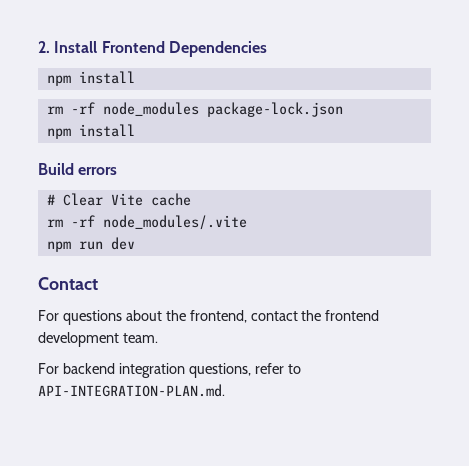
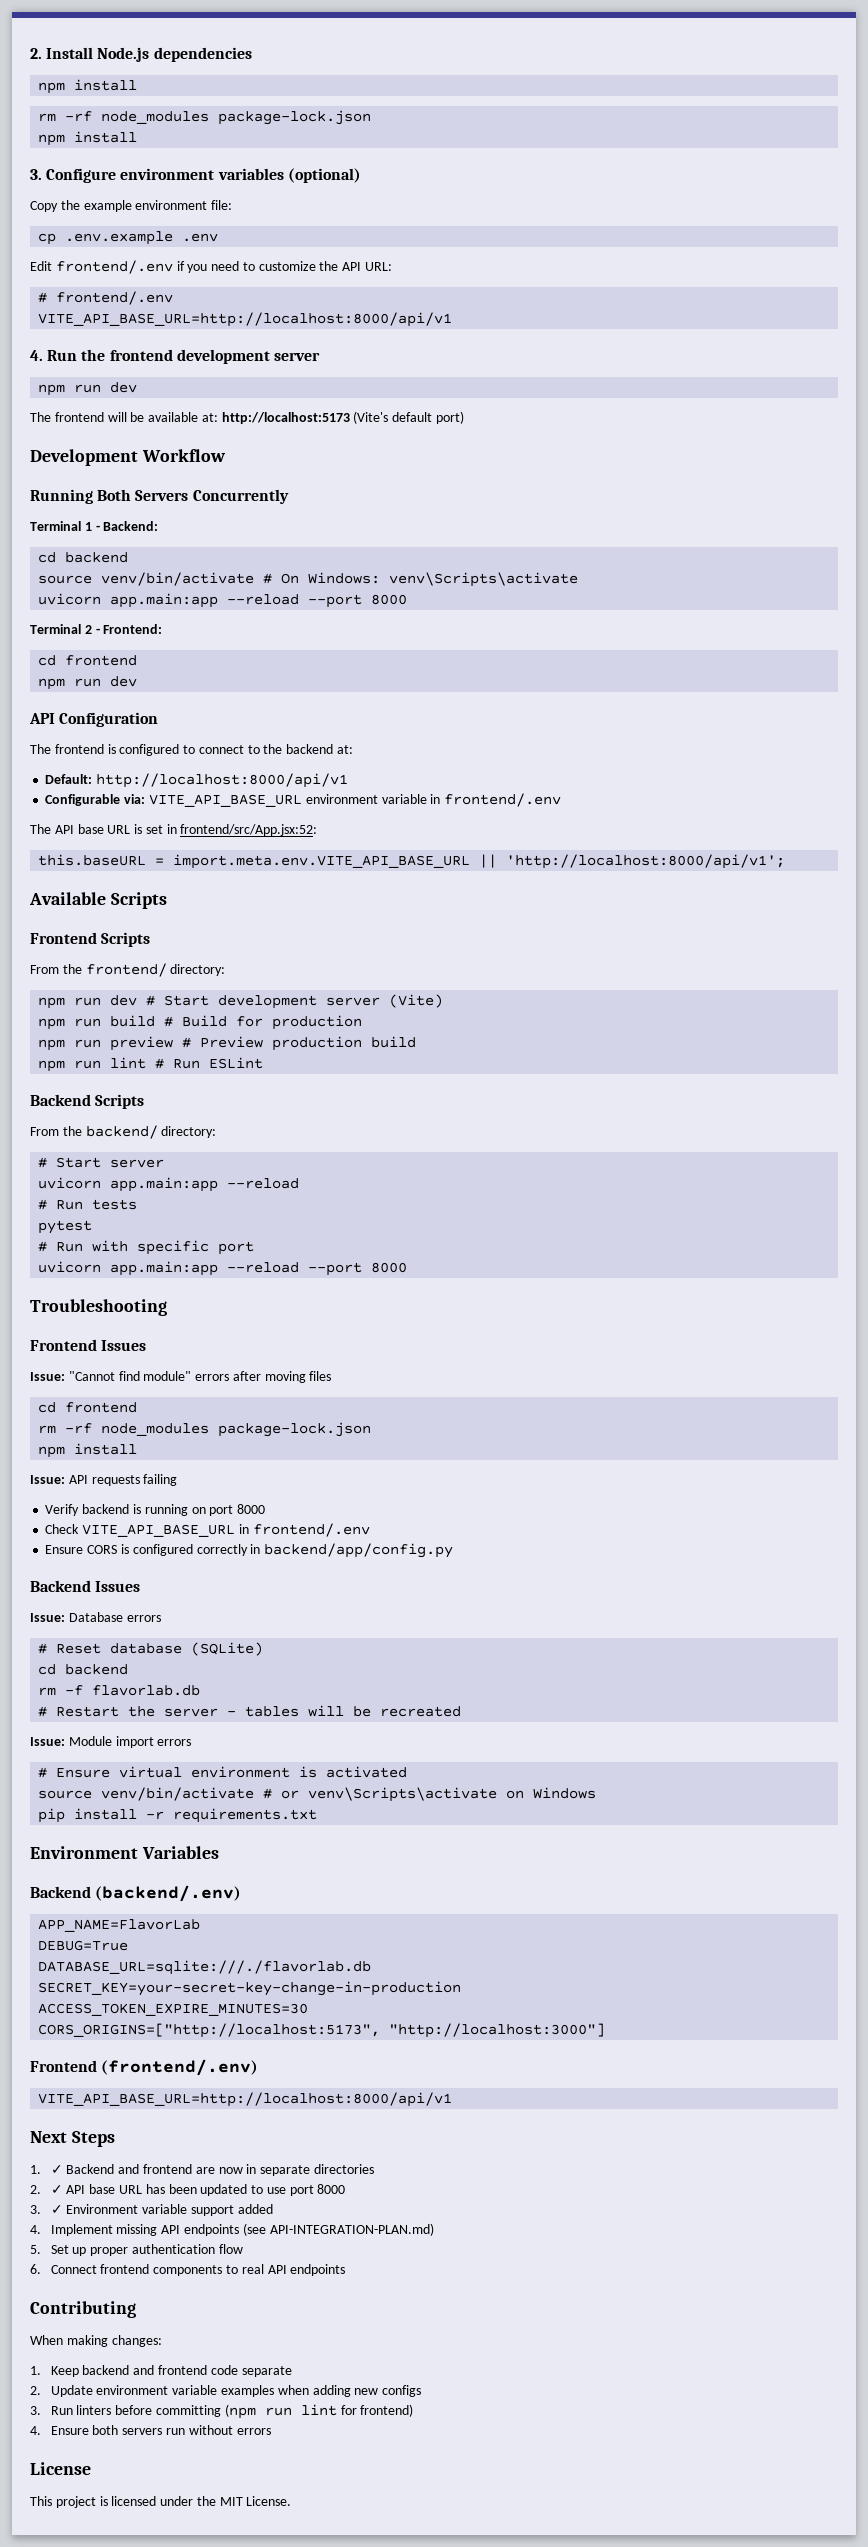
- 2. Install Frontend Dependencies
+ 2. Install Node.js dependencies
- Build errors
- # Clear Vite cache
- rm -rf node_modules/.vite
+ 3. Configure environment variables (optional)
+ Copy the example environment file:
+ cp .env.example .env
+ Edit frontend/.env if you need to customize the API URL:
+ # frontend/.env
+ VITE_API_BASE_URL=http://localhost:8000/api/v1
+ 4. Run the frontend development server
  npm run dev
- Contact
- For questions about the frontend, contact the frontend development team.
- For backend integration questions, refer to API-INTEGRATION-PLAN.md.
+ The frontend will be available at: http://localhost:5173 (Vite's default port)
+ Development Workflow
+ Running Both Servers Concurrently
+ Terminal 1 - Backend:
+ cd backend
+ source venv/bin/activate # On Windows: venv\Scripts\activate
+ uvicorn app.main:app --reload --port 8000
+ Terminal 2 - Frontend:
+ cd frontend
+ npm run dev
+ API Configuration
+ The frontend is configured to connect to the backend at:
+ Default: http://localhost:8000/api/v1
+ Configurable via: VITE_API_BASE_URL environment variable in frontend/.env
+ The API base URL is set in frontend/src/App.jsx:52:
+ this.baseURL = import.meta.env.VITE_API_BASE_URL || 'http://localhost:8000/api/v1';
+ Available Scripts
+ Frontend Scripts
+ From the frontend/ directory:
+ npm run dev # Start development server (Vite)
+ npm run build # Build for production
+ npm run preview # Preview production build
+ npm run lint # Run ESLint
+ Backend Scripts
+ From the backend/ directory:
+ # Start server
+ uvicorn app.main:app --reload
+ # Run tests
+ pytest
+ # Run with specific port
+ uvicorn app.main:app --reload --port 8000
+ Troubleshooting
+ Frontend Issues
+ Issue: "Cannot find module" errors after moving files
+ cd frontend
+ rm -rf node_modules package-lock.json
+ npm install
+ Issue: API requests failing
+ Verify backend is running on port 8000
+ Check VITE_API_BASE_URL in frontend/.env
+ Ensure CORS is configured correctly in backend/app/config.py
+ Backend Issues
+ Issue: Database errors
+ # Reset database (SQLite)
+ cd backend
+ rm -f flavorlab.db
+ # Restart the server - tables will be recreated
+ Issue: Module import errors
+ # Ensure virtual environment is activated
+ source venv/bin/activate # or venv\Scripts\activate on Windows
+ pip install -r requirements.txt
+ Environment Variables
+ Backend (backend/.env)
+ APP_NAME=FlavorLab
+ DEBUG=True
+ DATABASE_URL=sqlite:///./flavorlab.db
+ SECRET_KEY=your-secret-key-change-in-production
+ ACCESS_TOKEN_EXPIRE_MINUTES=30
+ CORS_ORIGINS=["http://localhost:5173", "http://localhost:3000"]
+ Frontend (frontend/.env)
+ VITE_API_BASE_URL=http://localhost:8000/api/v1
+ Next Steps
+ 1. ✓ Backend and frontend are now in separate directories
+ 2. ✓ API base URL has been updated to use port 8000
+ 3. ✓ Environment variable support added
+ 4. Implement missing API endpoints (see API-INTEGRATION-PLAN.md)
+ 5. Set up proper authentication flow
+ 6. Connect frontend components to real API endpoints
+ Contributing
+ When making changes:
+ 1. Keep backend and frontend code separate
+ 2. Update environment variable examples when adding new configs
+ 3. Run linters before committing (npm run lint for frontend)
+ 4. Ensure both servers run without errors
+ License
+ This project is licensed under the MIT License.

